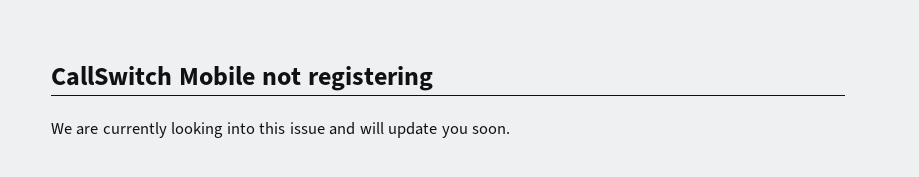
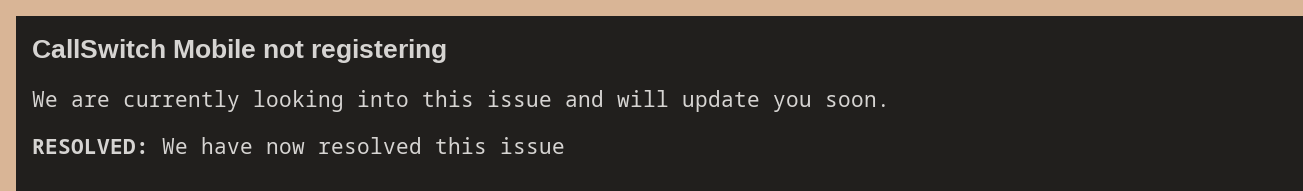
+ RESOLVED: We have now resolved this issue

